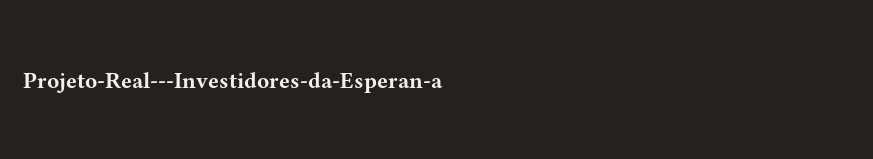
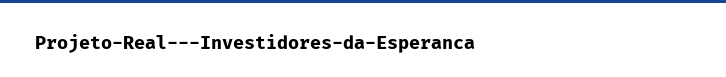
- Projeto-Real---Investidores-da-Esperan-a
+ Projeto-Real---Investidores-da-Esperanca

